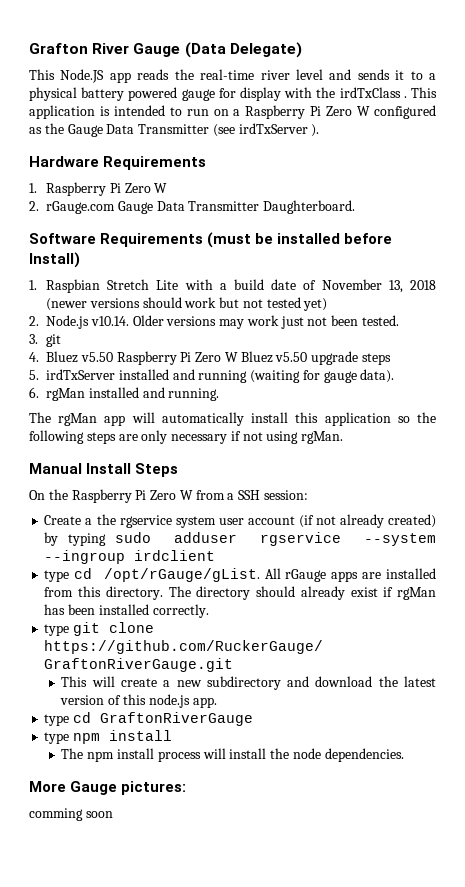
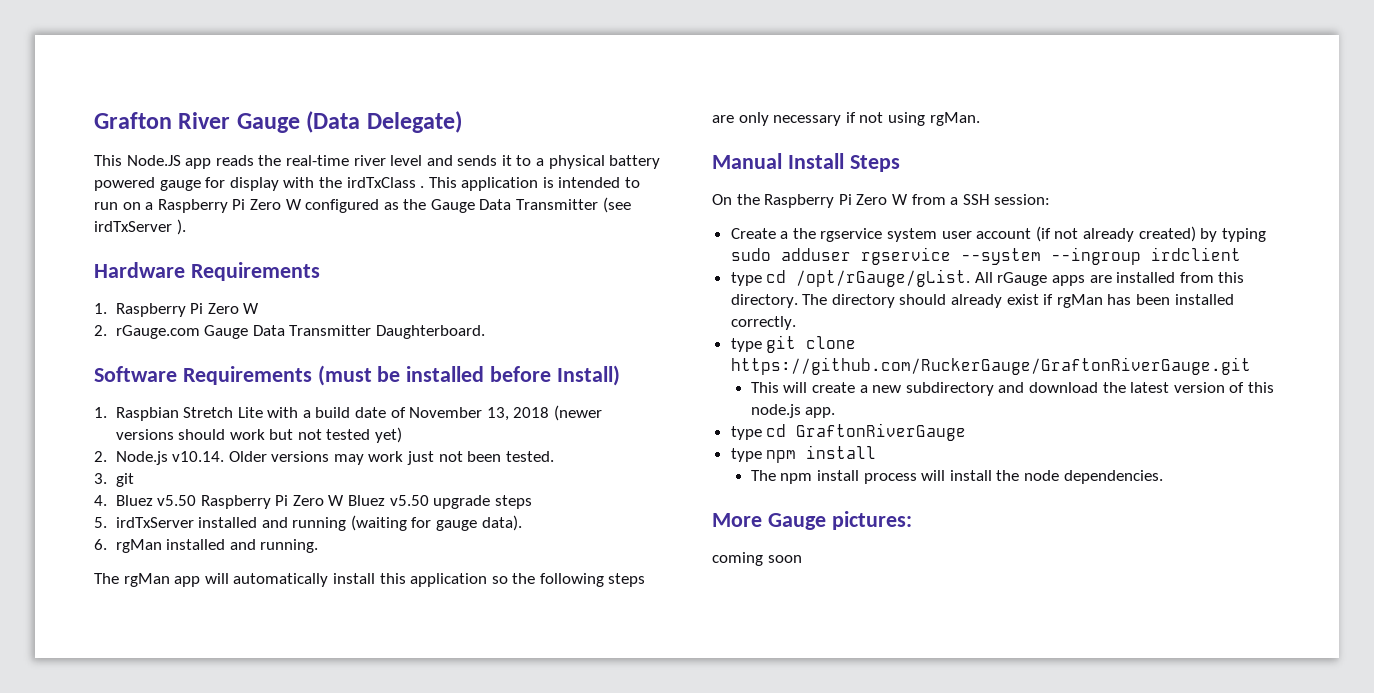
- comming soon
+ coming soon

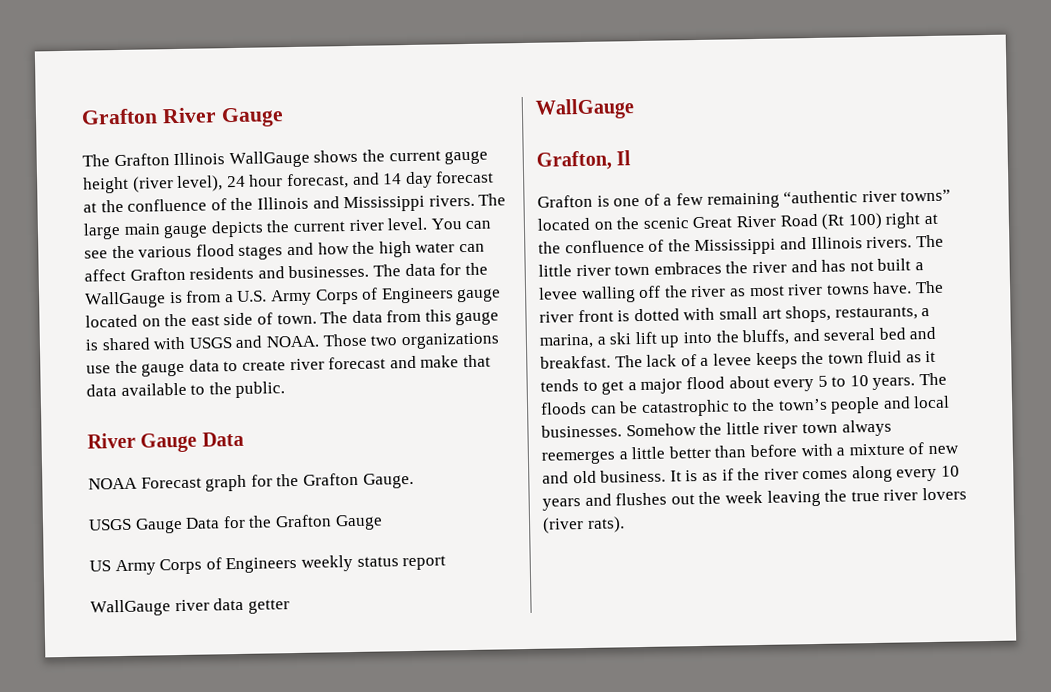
- Grafton River Gauge (Data Delegate)
- This Node.JS app reads the real-time river level and sends it to a physical battery powered gauge for display with the irdTxClass . This application is intended to run on a Raspberry Pi Zero W configured as the Gauge Data Transmitter (see irdTxServer ).
- Hardware Requirements
- 1. Raspberry Pi Zero W
- 2. rGauge.com Gauge Data Transmitter Daughterboard.
- Software Requirements (must be installed before Install)
- 1. Raspbian Stretch Lite with a build date of November 13, 2018 (newer versions should work but not tested yet)
- 2. Node.js v10.14. Older versions may work just not been tested.
- 3. git
- 4. Bluez v5.50 Raspberry Pi Zero W Bluez v5.50 upgrade steps
- 5. irdTxServer installed and running (waiting for gauge data).
- 6. rgMan installed and running.
- The rgMan app will automatically install this application so the following steps are only necessary if not using rgMan.
- Manual Install Steps
- On the Raspberry Pi Zero W from a SSH session:
- Create a the rgservice system user account (if not already created) by typing sudo adduser rgservice --system --ingroup irdclient
- type cd /opt/rGauge/gList. All rGauge apps are installed from this directory. The directory should already exist if rgMan has been installed correctly.
- type git clone https://github.com/RuckerGauge/GraftonRiverGauge.git
- This will create a new subdirectory and download the latest version of this node.js app.
- type cd GraftonRiverGauge
- type npm install
- The npm install process will install the node dependencies.
- More Gauge pictures:
- coming soon
+ Grafton River Gauge
+ The Grafton Illinois WallGauge shows the current gauge height (river level), 24 hour forecast, and 14 day forecast at the confluence of the Illinois and Mississippi rivers. The large main gauge depicts the current river level. You can see the various flood stages and how the high water can affect Grafton residents and businesses. The data for the WallGauge is from a U.S. Army Corps of Engineers gauge located on the east side of town. The data from this gauge is shared with USGS and NOAA. Those two organizations use the gauge data to create river forecast and make that data available to the public.
+ River Gauge Data
+ NOAA Forecast graph for the Grafton Gauge.
+ USGS Gauge Data for the Grafton Gauge
+ US Army Corps of Engineers weekly status report
+ WallGauge river data getter
+ WallGauge
+ Grafton, Il
+ Grafton is one of a few remaining “authentic river towns” located on the scenic Great River Road (Rt 100) right at the confluence of the Mississippi and Illinois rivers. The little river town embraces the river and has not built a levee walling off the river as most river towns have. The river front is dotted with small art shops, restaurants, a marina, a ski lift up into the bluffs, and several bed and breakfast. The lack of a levee keeps the town fluid as it tends to get a major flood about every 5 to 10 years. The floods can be catastrophic to the town’s people and local businesses. Somehow the little river town always reemerges a little better than before with a mixture of new and old business. It is as if the river comes along every 10 years and flushes out the week leaving the true river lovers (river rats).

